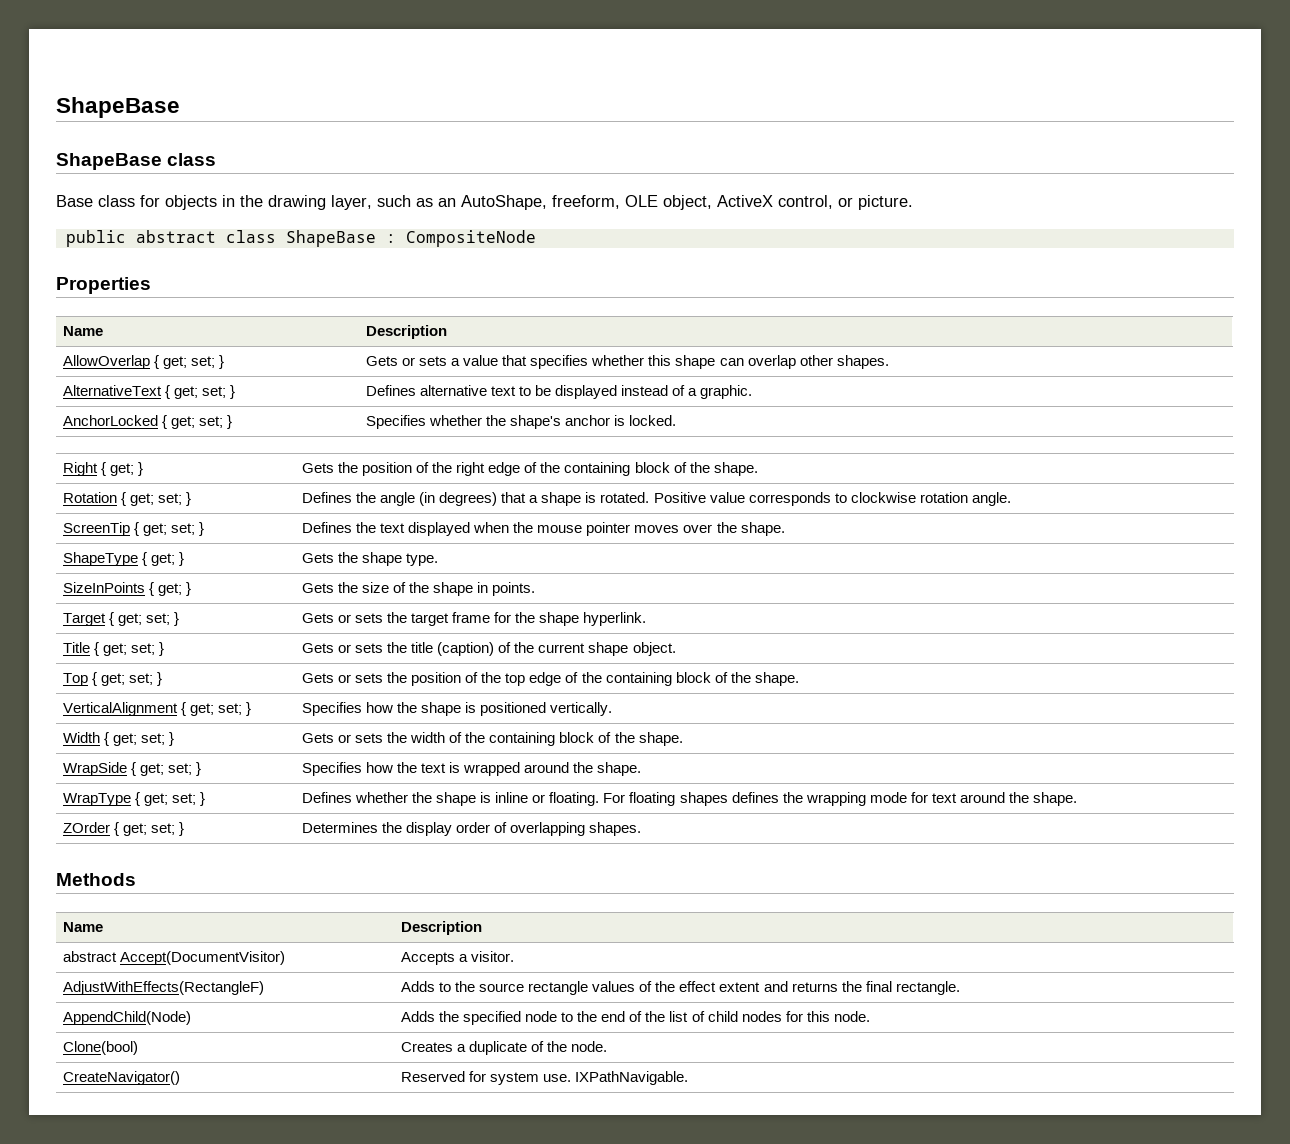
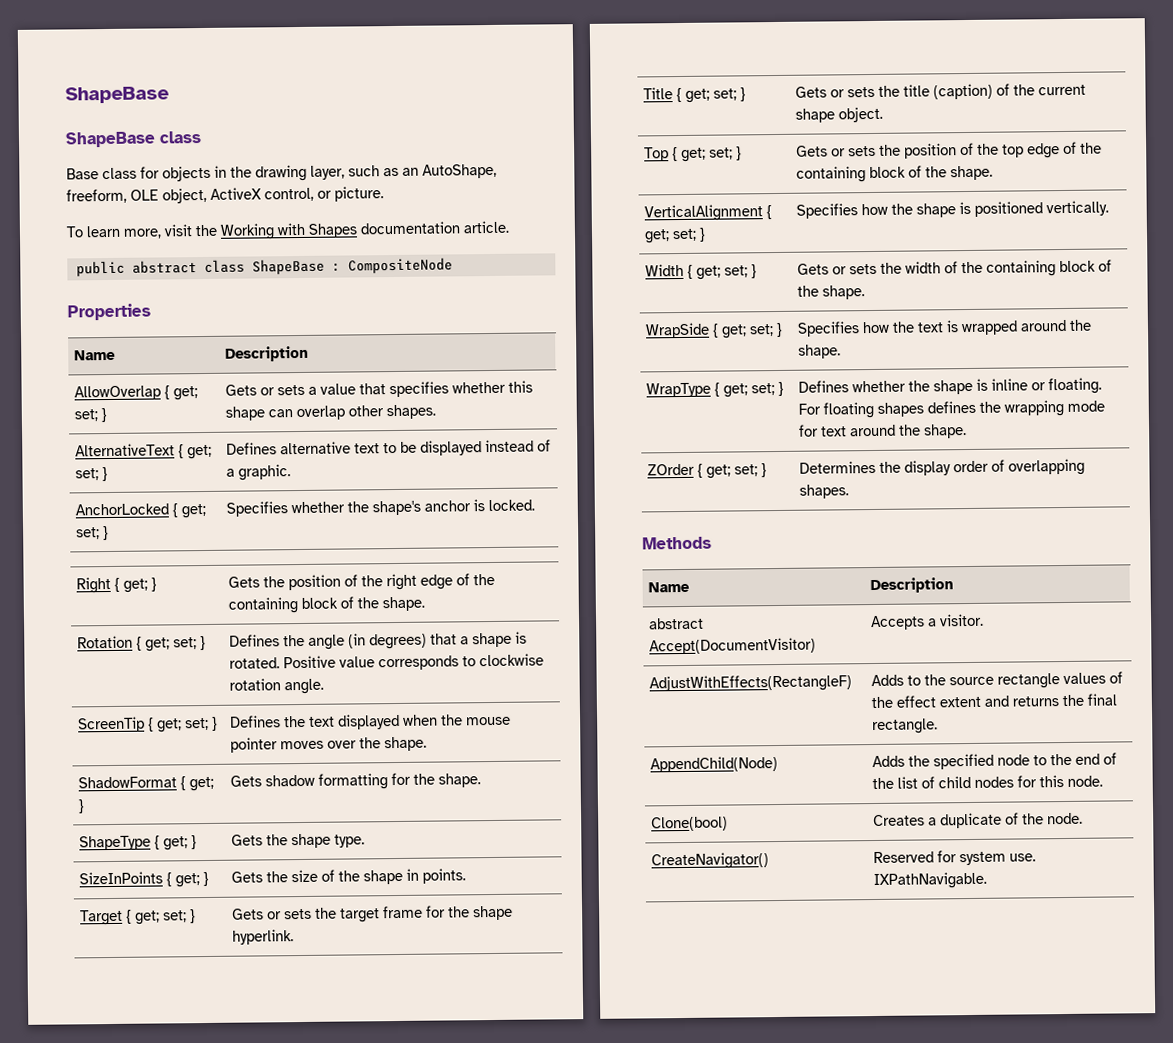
+ To learn more, visit the Working with Shapes documentation article.
+ ShadowFormat { get; } | Gets shadow formatting for the shape.

